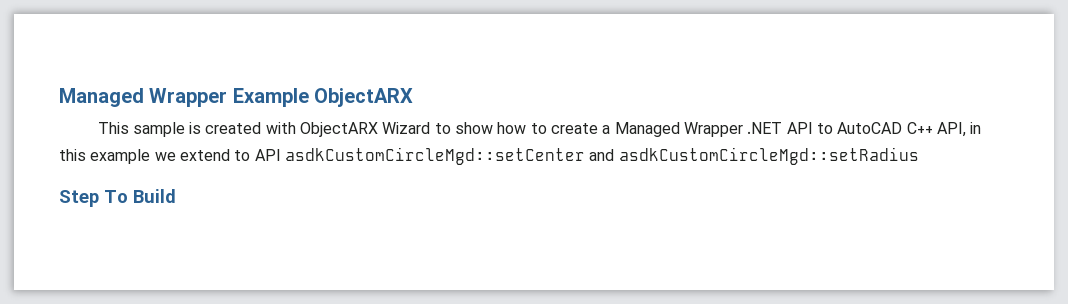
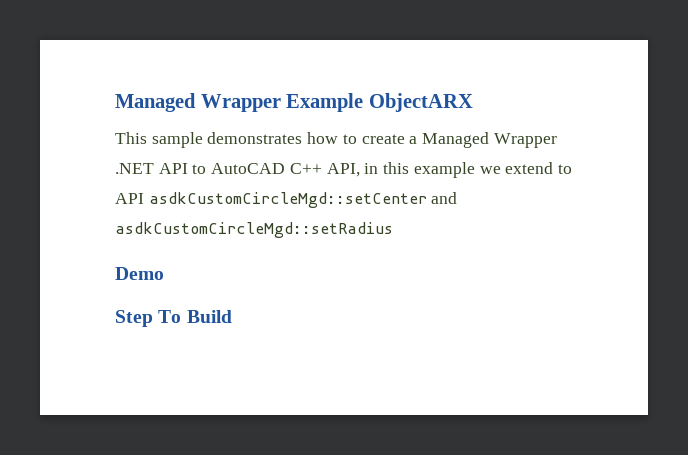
- This sample is created with ObjectARX Wizard to show how to create a Managed Wrapper .NET API to AutoCAD C++ API, in this example we extend to API asdkCustomCircleMgd::setCenter and asdkCustomCircleMgd::setRadius
+ This sample demonstrates how to create a Managed Wrapper .NET API to AutoCAD C++ API, in this example we extend to API asdkCustomCircleMgd::setCenter and asdkCustomCircleMgd::setRadius
+ Demo

